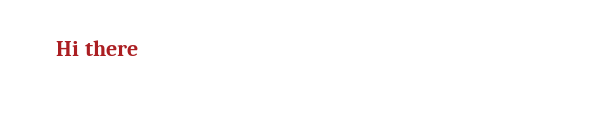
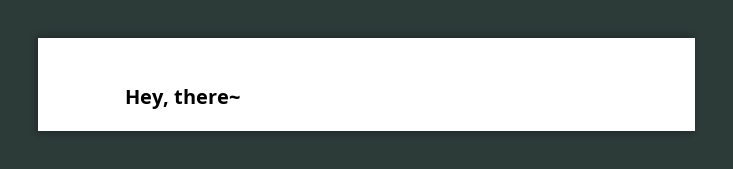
- Hi there
+ Hey, there~

